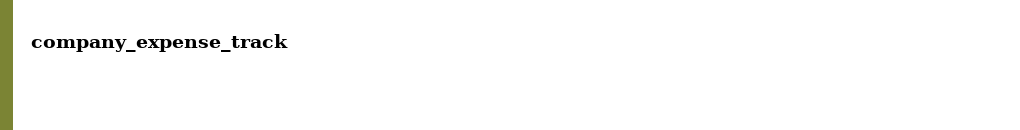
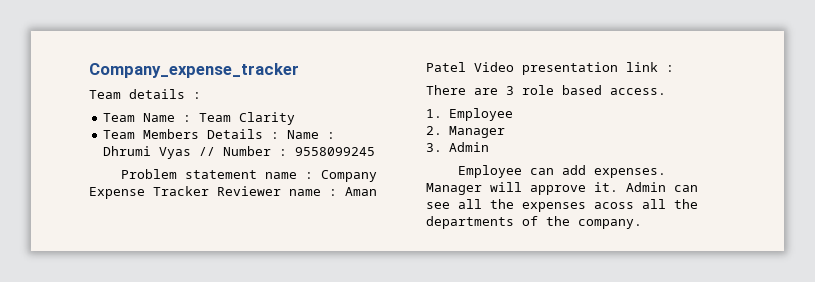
- company_expense_track
+ Company_expense_tracker
+ Team details :
+ Team Name : Team Clarity
+ Team Members Details : Name : Dhrumi Vyas // Number : 9558099245
+ Problem statement name : Company Expense Tracker Reviewer name : Aman Patel Video presentation link :
+ There are 3 role based access.
+ 1. Employee
+ 2. Manager
+ 3. Admin
+ Employee can add expenses. Manager will approve it. Admin can see all the expenses acoss all the departments of the company.

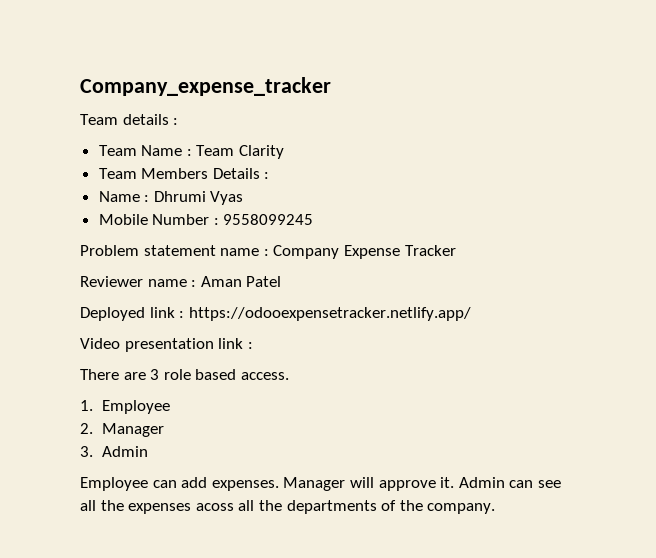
- Team Members Details : Name : Dhrumi Vyas // Number : 9558099245
+ Team Members Details :
+ Name : Dhrumi Vyas
+ Mobile Number : 9558099245
- Problem statement name : Company Expense Tracker Reviewer name : Aman Patel Video presentation link :
+ Problem statement name : Company Expense Tracker
+ Reviewer name : Aman Patel
+ Deployed link : https://odooexpensetracker.netlify.app/
+ Video presentation link :

